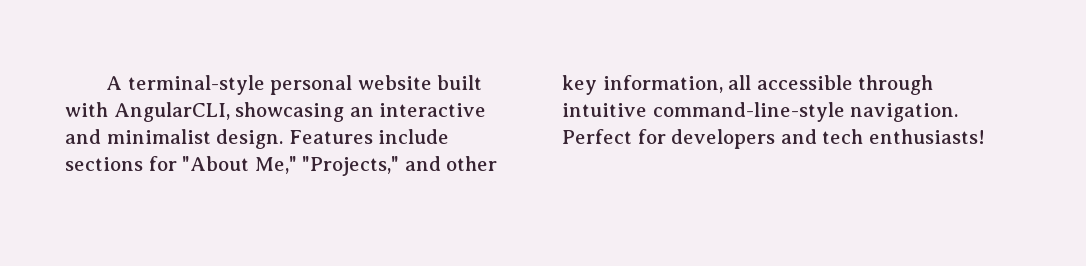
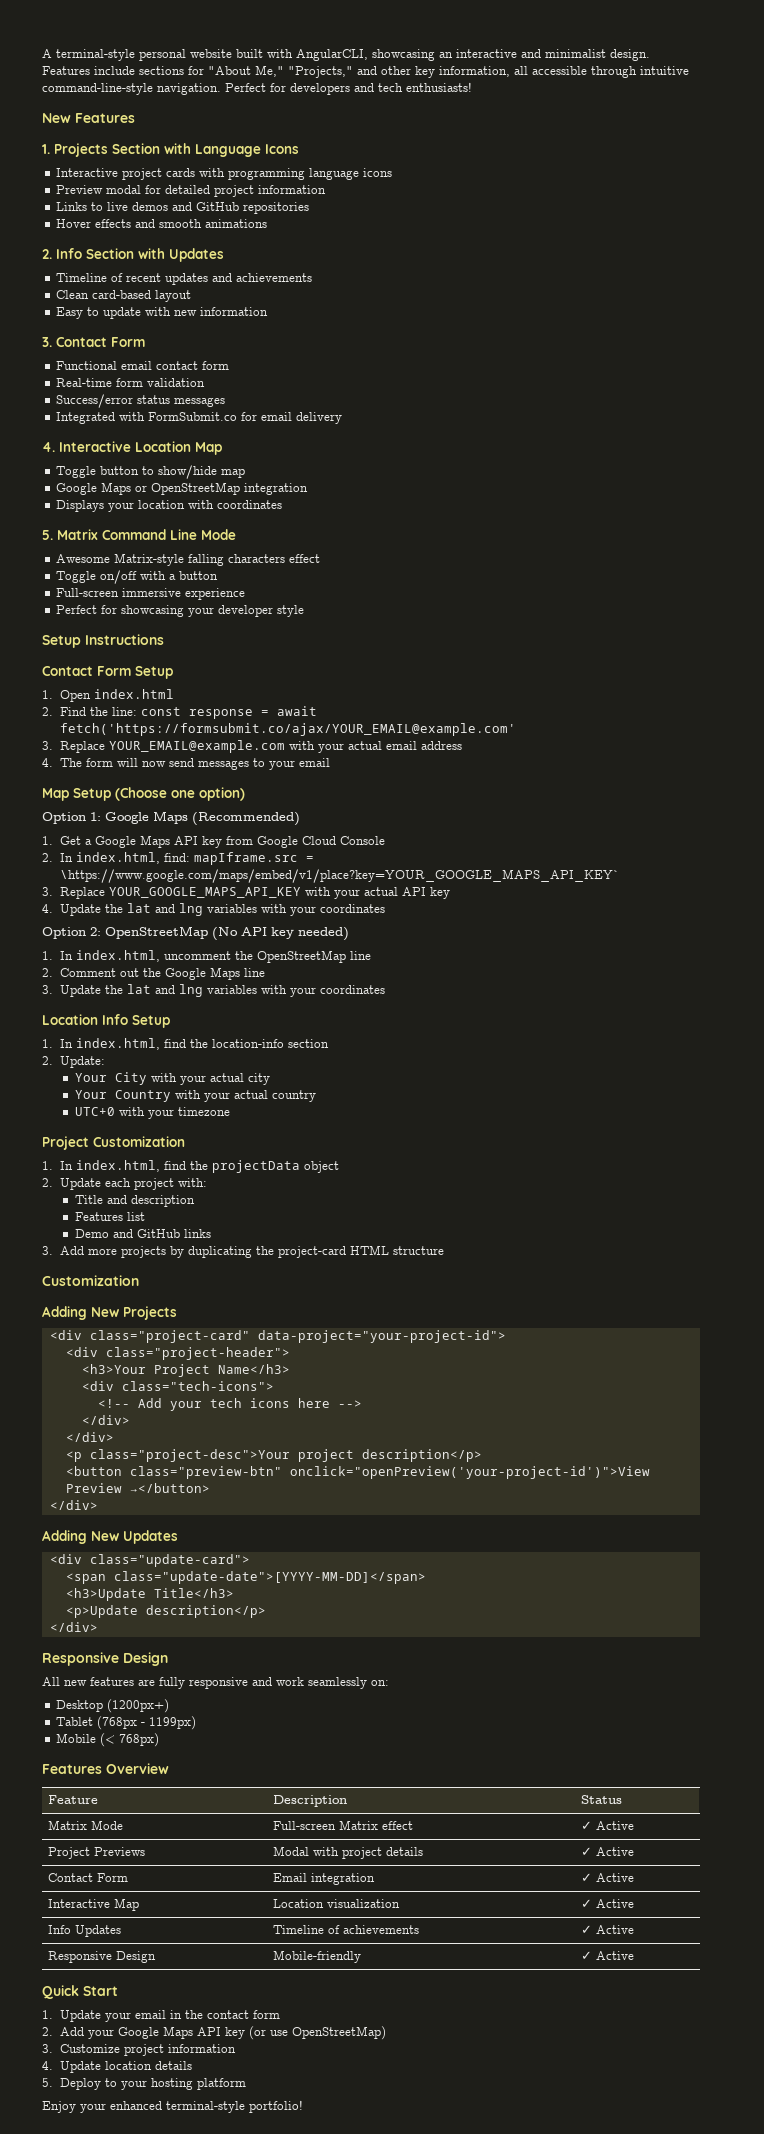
+ New Features
+ 1. Projects Section with Language Icons
+ Interactive project cards with programming language icons
+ Preview modal for detailed project information
+ Links to live demos and GitHub repositories
+ Hover effects and smooth animations
+ 2. Info Section with Updates
+ Timeline of recent updates and achievements
+ Clean card-based layout
+ Easy to update with new information
+ 3. Contact Form
+ Functional email contact form
+ Real-time form validation
+ Success/error status messages
+ Integrated with FormSubmit.co for email delivery
+ 4. Interactive Location Map
+ Toggle button to show/hide map
+ Google Maps or OpenStreetMap integration
+ Displays your location with coordinates
+ 5. Matrix Command Line Mode
+ Awesome Matrix-style falling characters effect
+ Toggle on/off with a button
+ Full-screen immersive experience
+ Perfect for showcasing your developer style
+ Setup Instructions
+ Contact Form Setup
+ 1. Open index.html
+ 2. Find the line: const response = await fetch('https://formsubmit.co/ajax/YOUR_EMAIL@example.com'
+ 3. Replace YOUR_EMAIL@example.com with your actual email address
+ 4. The form will now send messages to your email
+ Map Setup (Choose one option)
+ Option 1: Google Maps (Recommended)
+ 1. Get a Google Maps API key from Google Cloud Console
+ 2. In index.html, find: mapIframe.src = \https://www.google.com/maps/embed/v1/place?key=YOUR_GOOGLE_MAPS_API_KEY`
+ 3. Replace YOUR_GOOGLE_MAPS_API_KEY with your actual API key
+ 4. Update the lat and lng variables with your coordinates
+ Option 2: OpenStreetMap (No API key needed)
+ 1. In index.html, uncomment the OpenStreetMap line
+ 2. Comment out the Google Maps line
+ 3. Update the lat and lng variables with your coordinates
+ Location Info Setup
+ 1. In index.html, find the location-info section
+ 2. Update:
+ Your City with your actual city
+ Your Country with your actual country
+ UTC+0 with your timezone
+ Project Customization
+ 1. In index.html, find the projectData object
+ 2. Update each project with:
+ Title and description
+ Features list
+ Demo and GitHub links
+ 3. Add more projects by duplicating the project-card HTML structure
+ Customization
+ Adding New Projects
+ <div class="project-card" data-project="your-project-id">
+ <div class="project-header">
+ <h3>Your Project Name</h3>
+ <div class="tech-icons">
+ <!-- Add your tech icons here -->
+ </div>
+ </div>
+ <p class="project-desc">Your project description</p>
+ <button class="preview-btn" onclick="openPreview('your-project-id')">View Preview →</button>
+ </div>
+ Adding New Updates
+ <div class="update-card">
+ <span class="update-date">[YYYY-MM-DD]</span>
+ <h3>Update Title</h3>
+ <p>Update description</p>
+ </div>
+ Responsive Design
+ All new features are fully responsive and work seamlessly on:
+ Desktop (1200px+)
+ Tablet (768px - 1199px)
+ Mobile (< 768px)
+ Features Overview
+ Feature | Description | Status
+ Matrix Mode | Full-screen Matrix effect | ✓ Active
+ Project Previews | Modal with project details | ✓ Active
+ Contact Form | Email integration | ✓ Active
+ Interactive Map | Location visualization | ✓ Active
+ Info Updates | Timeline of achievements | ✓ Active
+ Responsive Design | Mobile-friendly | ✓ Active
+ Quick Start
+ 1. Update your email in the contact form
+ 2. Add your Google Maps API key (or use OpenStreetMap)
+ 3. Customize project information
+ 4. Update location details
+ 5. Deploy to your hosting platform
+ Enjoy your enhanced terminal-style portfolio!

